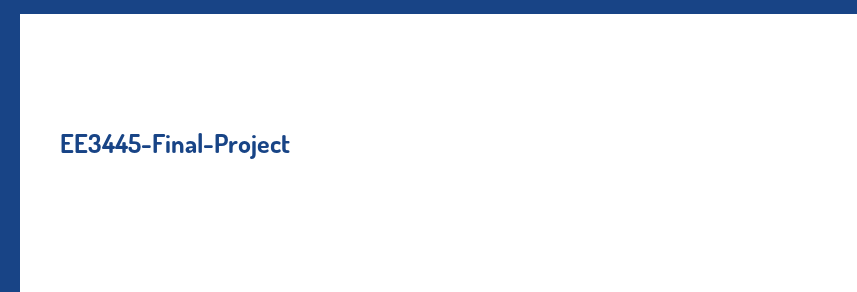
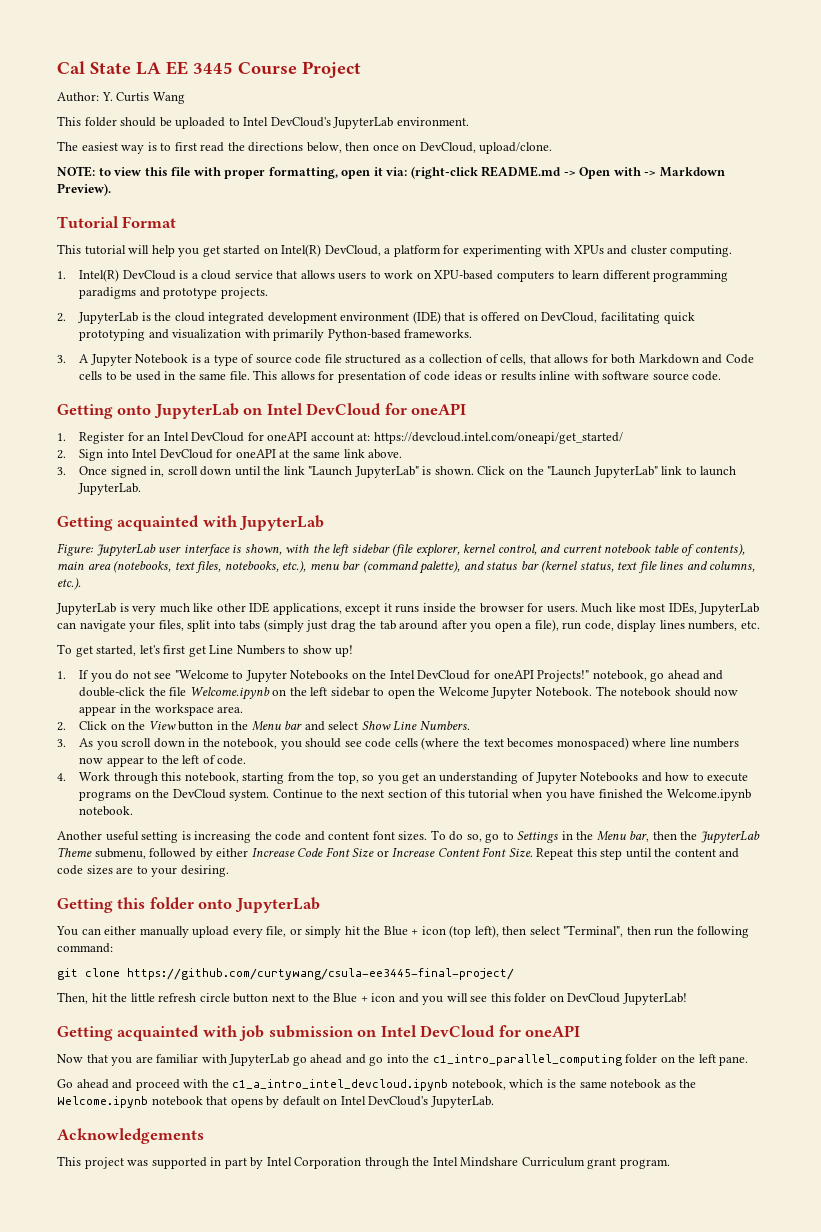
- EE3445-Final-Project
+ Cal State LA EE 3445 Course Project
+ Author: Y. Curtis Wang
+ This folder should be uploaded to Intel DevCloud's JupyterLab environment.
+ The easiest way is to first read the directions below, then once on DevCloud, upload/clone.
+ NOTE: to view this file with proper formatting, open it via: (right-click README.md -> Open with -> Markdown Preview).
+ Tutorial Format
+ This tutorial will help you get started on Intel(R) DevCloud, a platform for experimenting with XPUs and cluster computing.
+ 1. Intel(R) DevCloud is a cloud service that allows users to work on XPU-based computers to learn different programming paradigms and prototype projects.
+ 2. JupyterLab is the cloud integrated development environment (IDE) that is offered on DevCloud, facilitating quick prototyping and visualization with primarily Python-based frameworks.
+ 3. A Jupyter Notebook is a type of source code file structured as a collection of cells, that allows for both Markdown and Code cells to be used in the same file. This allows for presentation of code ideas or results inline with software source code.
+ Getting onto JupyterLab on Intel DevCloud for oneAPI
+ 1. Register for an Intel DevCloud for oneAPI account at: https://devcloud.intel.com/oneapi/get_started/
+ 2. Sign into Intel DevCloud for oneAPI at the same link above.
+ 3. Once signed in, scroll down until the link "Launch JupyterLab" is shown. Click on the "Launch JupyterLab" link to launch JupyterLab.
+ Getting acquainted with JupyterLab
+ Figure: JupyterLab user interface is shown, with the left sidebar (file explorer, kernel control, and current notebook table of contents), main area (notebooks, text files, notebooks, etc.), menu bar (command palette), and status bar (kernel status, text file lines and columns, etc.).
+ JupyterLab is very much like other IDE applications, except it runs inside the browser for users. Much like most IDEs, JupyterLab can navigate your files, split into tabs (simply just drag the tab around after you open a file), run code, display lines numbers, etc.
+ To get started, let's first get Line Numbers to show up!
+ 1. If you do not see "Welcome to Jupyter Notebooks on the Intel DevCloud for oneAPI Projects!" notebook, go ahead and double-click the file Welcome.ipynb on the left sidebar to open the Welcome Jupyter Notebook. The notebook should now appear in the workspace area.
+ 2. Click on the View button in the Menu bar and select Show Line Numbers.
+ 3. As you scroll down in the notebook, you should see code cells (where the text becomes monospaced) where line numbers now appear to the left of code.
+ 4. Work through this notebook, starting from the top, so you get an understanding of Jupyter Notebooks and how to execute programs on the DevCloud system. Continue to the next section of this tutorial when you have finished the Welcome.ipynb notebook.
+ Another useful setting is increasing the code and content font sizes. To do so, go to Settings in the Menu bar, then the JupyterLab Theme submenu, followed by either Increase Code Font Size or Increase Content Font Size. Repeat this step until the content and code sizes are to your desiring.
+ Getting this folder onto JupyterLab
+ You can either manually upload every file, or simply hit the Blue + icon (top left), then select "Terminal", then run the following command:
+ git clone https://github.com/curtywang/csula-ee3445-final-project/
+ Then, hit the little refresh circle button next to the Blue + icon and you will see this folder on DevCloud JupyterLab!
+ Getting acquainted with job submission on Intel DevCloud for oneAPI
+ Now that you are familiar with JupyterLab go ahead and go into the c1_intro_parallel_computing folder on the left pane.
+ Go ahead and proceed with the c1_a_intro_intel_devcloud.ipynb notebook, which is the same notebook as the Welcome.ipynb notebook that opens by default on Intel DevCloud's JupyterLab.
+ Acknowledgements
+ This project was supported in part by Intel Corporation through the Intel Mindshare Curriculum grant program.

